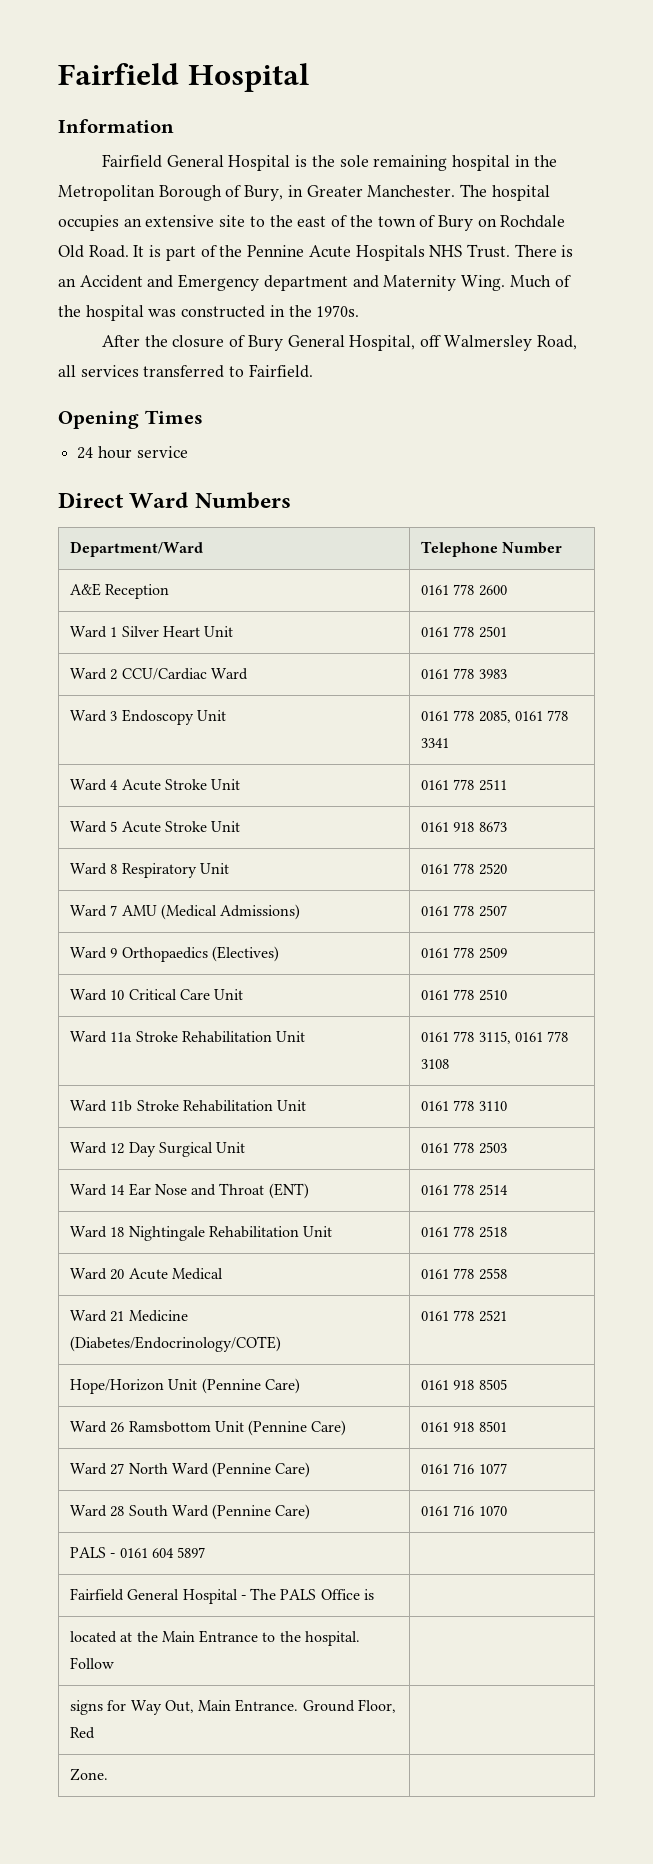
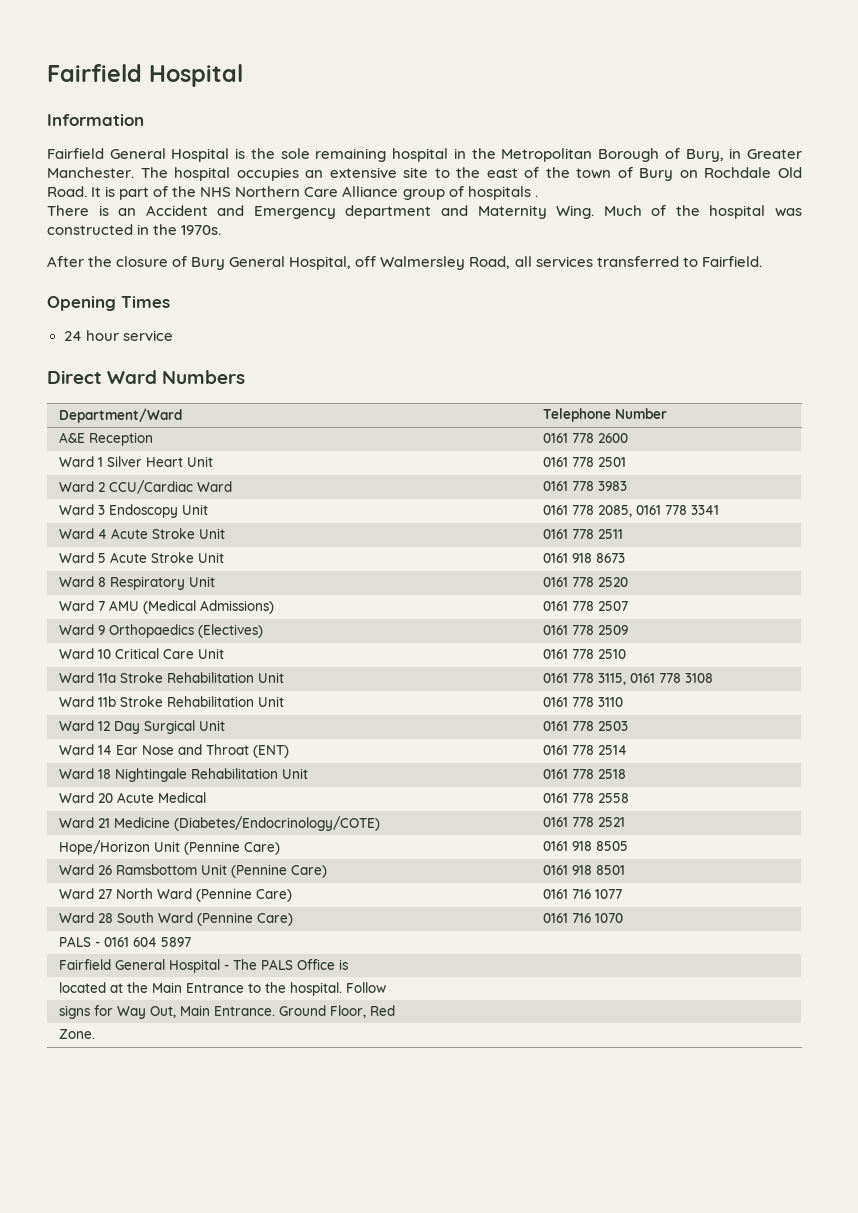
- It is part of the Pennine Acute Hospitals NHS Trust. There is an Accident and Emergency department and Maternity Wing.
+ It is part of the NHS Northern Care Alliance group of hospitals .
+ There is an Accident and Emergency department and Maternity Wing.

